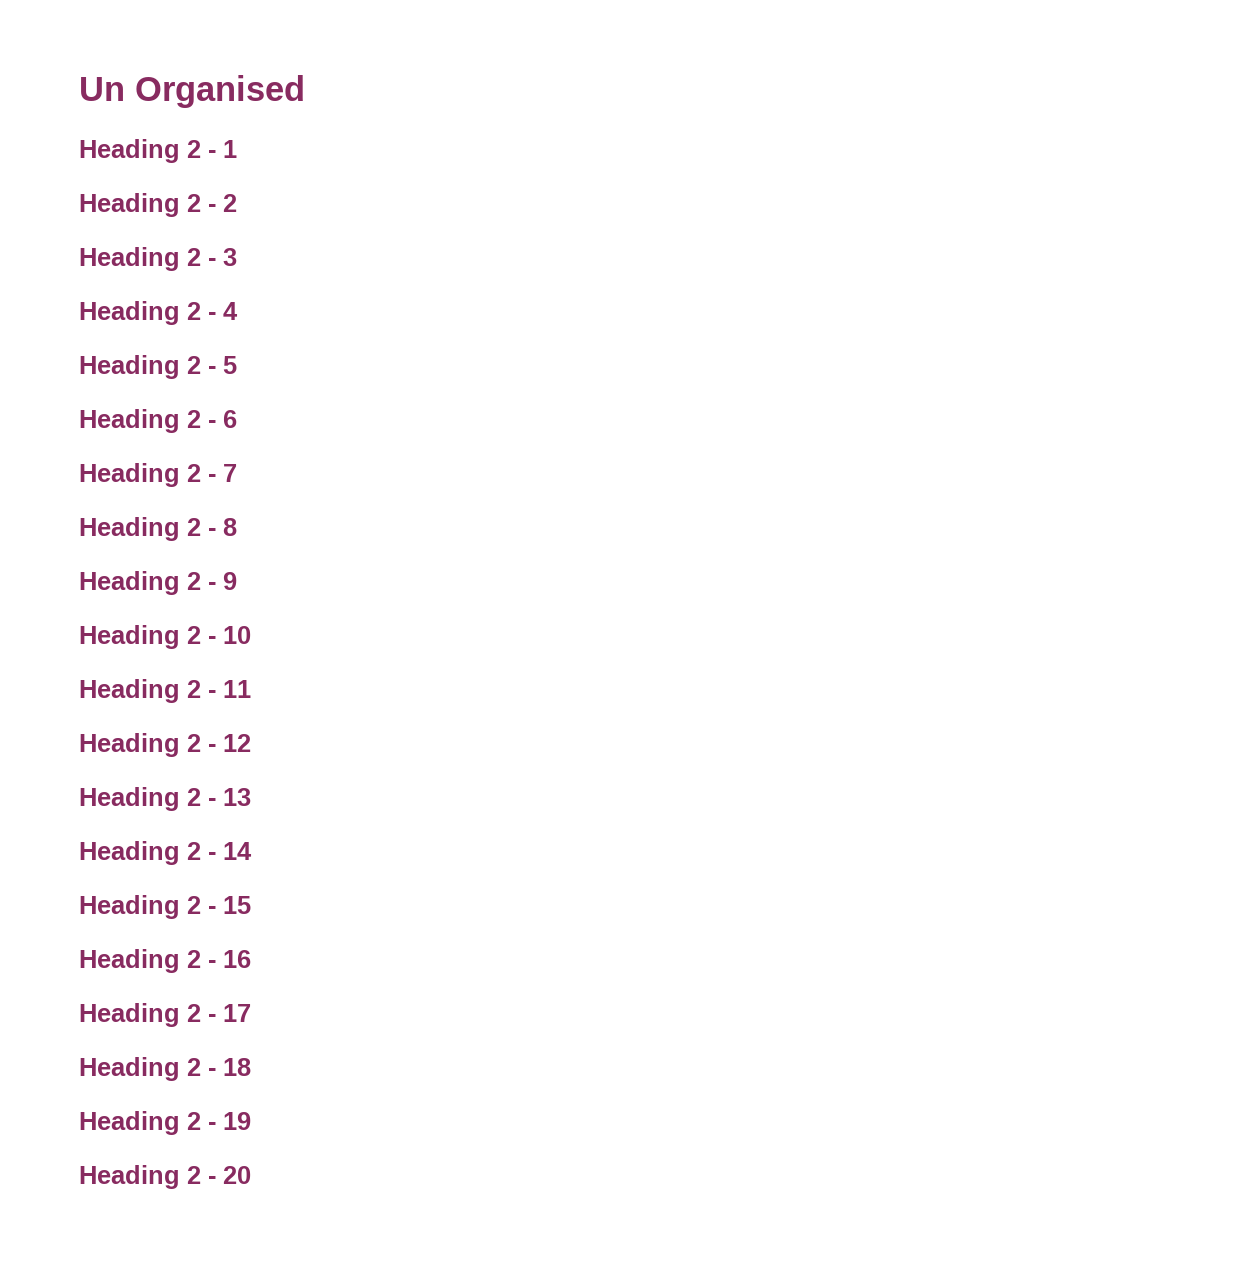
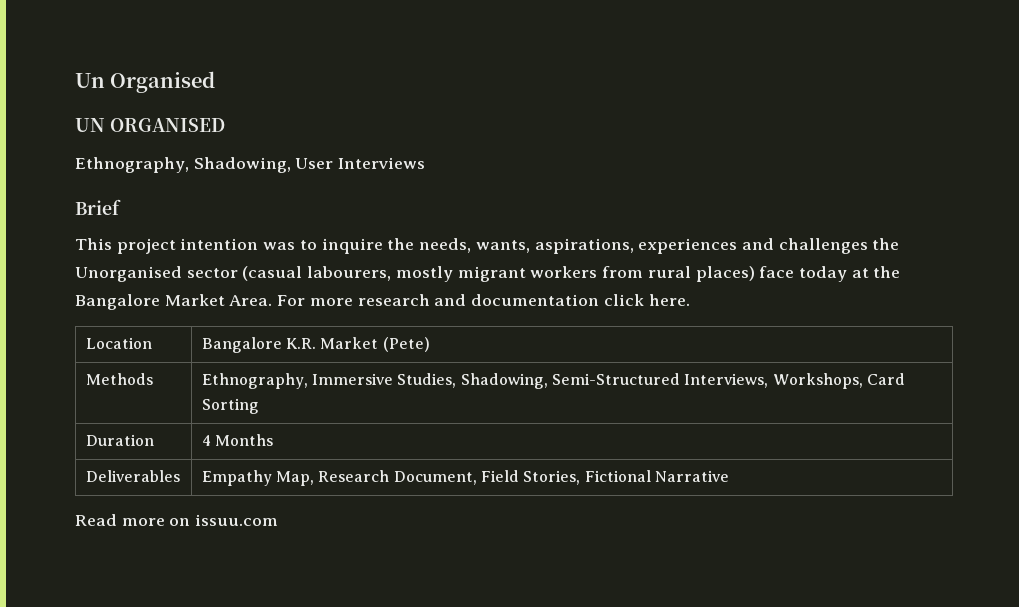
- Heading 2 - 1
- Heading 2 - 2
- Heading 2 - 3
- Heading 2 - 4
- Heading 2 - 5
- Heading 2 - 6
- Heading 2 - 7
- Heading 2 - 8
- Heading 2 - 9
- Heading 2 - 10
- Heading 2 - 11
- Heading 2 - 12
- Heading 2 - 13
- Heading 2 - 14
- Heading 2 - 15
- Heading 2 - 16
- Heading 2 - 17
- Heading 2 - 18
- Heading 2 - 19
- Heading 2 - 20
+ UN ORGANISED
+ Ethnography, Shadowing, User Interviews
+ Brief
+ This project intention was to inquire the needs, wants, aspirations, experiences and challenges the Unorganised sector (casual labourers, mostly migrant workers from rural places) face today at the Bangalore Market Area. For more research and documentation click here.
+ Location | Bangalore K.R. Market (Pete)
+ Methods | Ethnography, Immersive Studies, Shadowing, Semi-Structured Interviews, Workshops, Card Sorting
+ Duration | 4 Months
+ Deliverables | Empathy Map, Research Document, Field Stories, Fictional Narrative
+ Read more on issuu.com

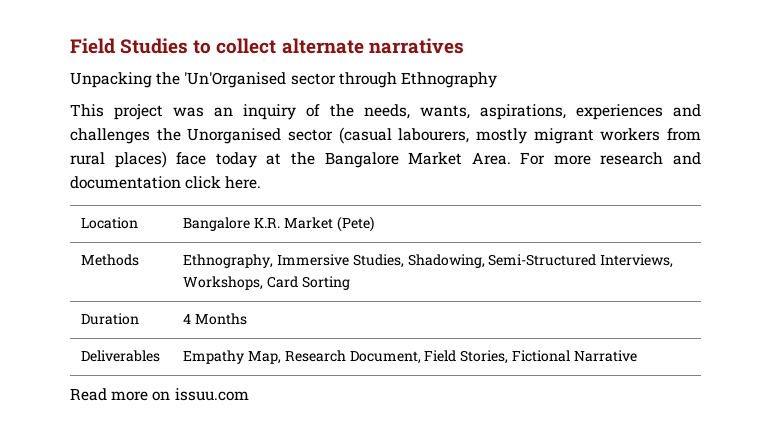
- Un Organised
- UN ORGANISED
- Ethnography, Shadowing, User Interviews
- Brief
- This project intention was to inquire the needs, wants, aspirations, experiences and challenges the Unorganised sector (casual labourers, mostly migrant workers from rural places) face today at the Bangalore Market Area.
+ Field Studies to collect alternate narratives
+ Unpacking the 'Un'Organised sector through Ethnography
+ This project was an inquiry of the needs, wants, aspirations, experiences and challenges the Unorganised sector (casual labourers, mostly migrant workers from rural places) face today at the Bangalore Market Area.

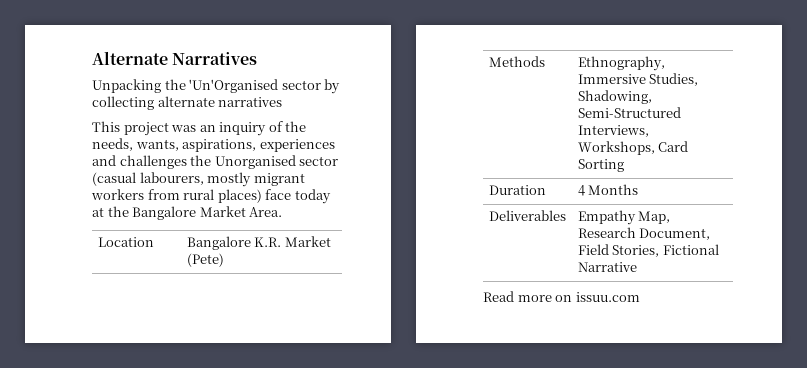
- Field Studies to collect alternate narratives
+ Alternate Narratives
- Unpacking the 'Un'Organised sector through Ethnography
+ Unpacking the 'Un'Organised sector by collecting alternate narratives
- For more research and documentation click here.

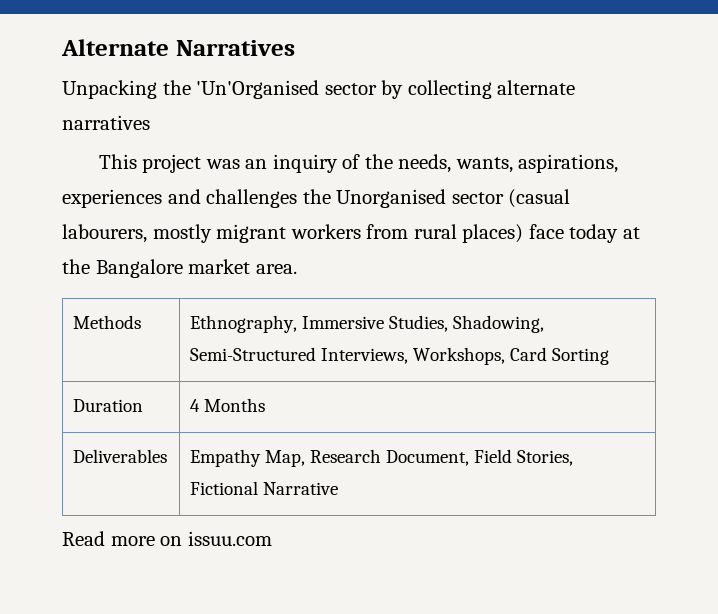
- This project was an inquiry of the needs, wants, aspirations, experiences and challenges the Unorganised sector (casual labourers, mostly migrant workers from rural places) face today at the Bangalore Market Area.
- Location | Bangalore K.R. Market (Pete)
+ This project was an inquiry of the needs, wants, aspirations, experiences and challenges the Unorganised sector (casual labourers, mostly migrant workers from rural places) face today at the Bangalore market area.

